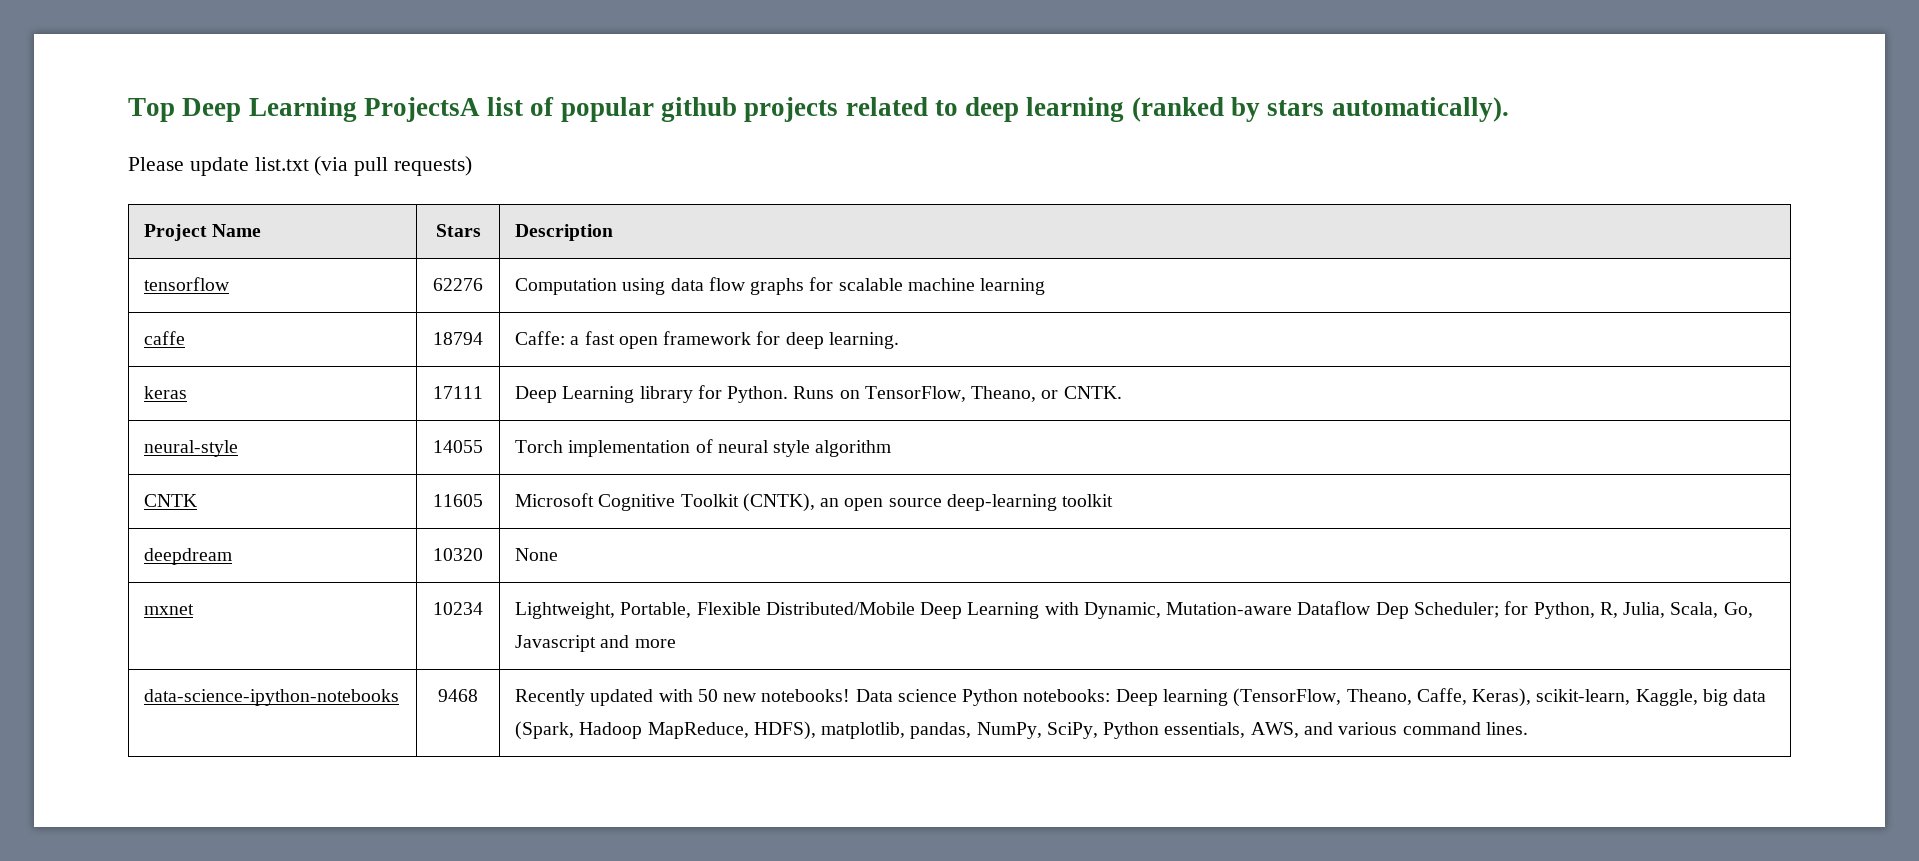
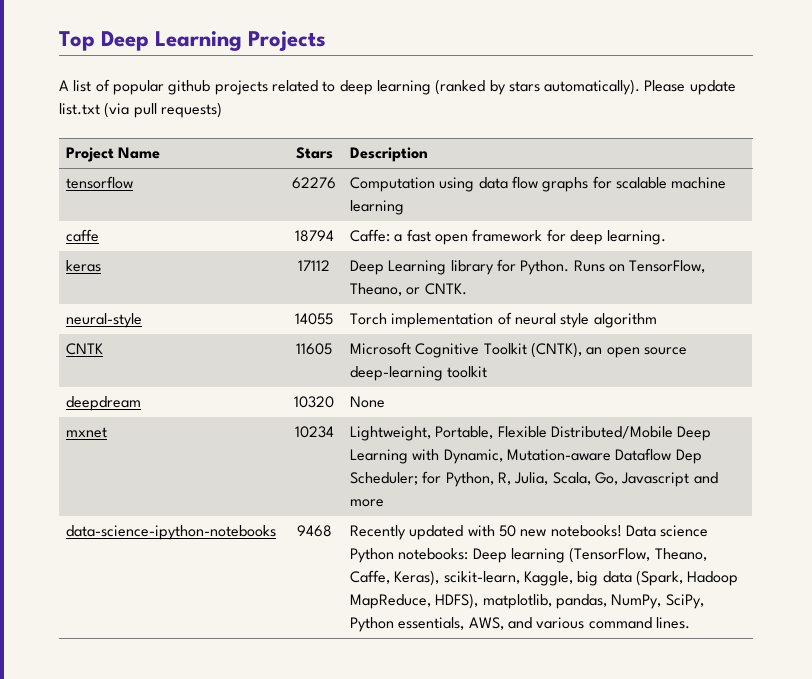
- Top Deep Learning ProjectsA list of popular github projects related to deep learning (ranked by stars automatically).
- Please update list.txt (via pull requests)
+ Top Deep Learning Projects
+ A list of popular github projects related to deep learning (ranked by stars automatically). Please update list.txt (via pull requests)
- keras | 17111 | Deep Learning library for Python. Runs on TensorFlow, Theano, or CNTK.
+ keras | 17112 | Deep Learning library for Python. Runs on TensorFlow, Theano, or CNTK.

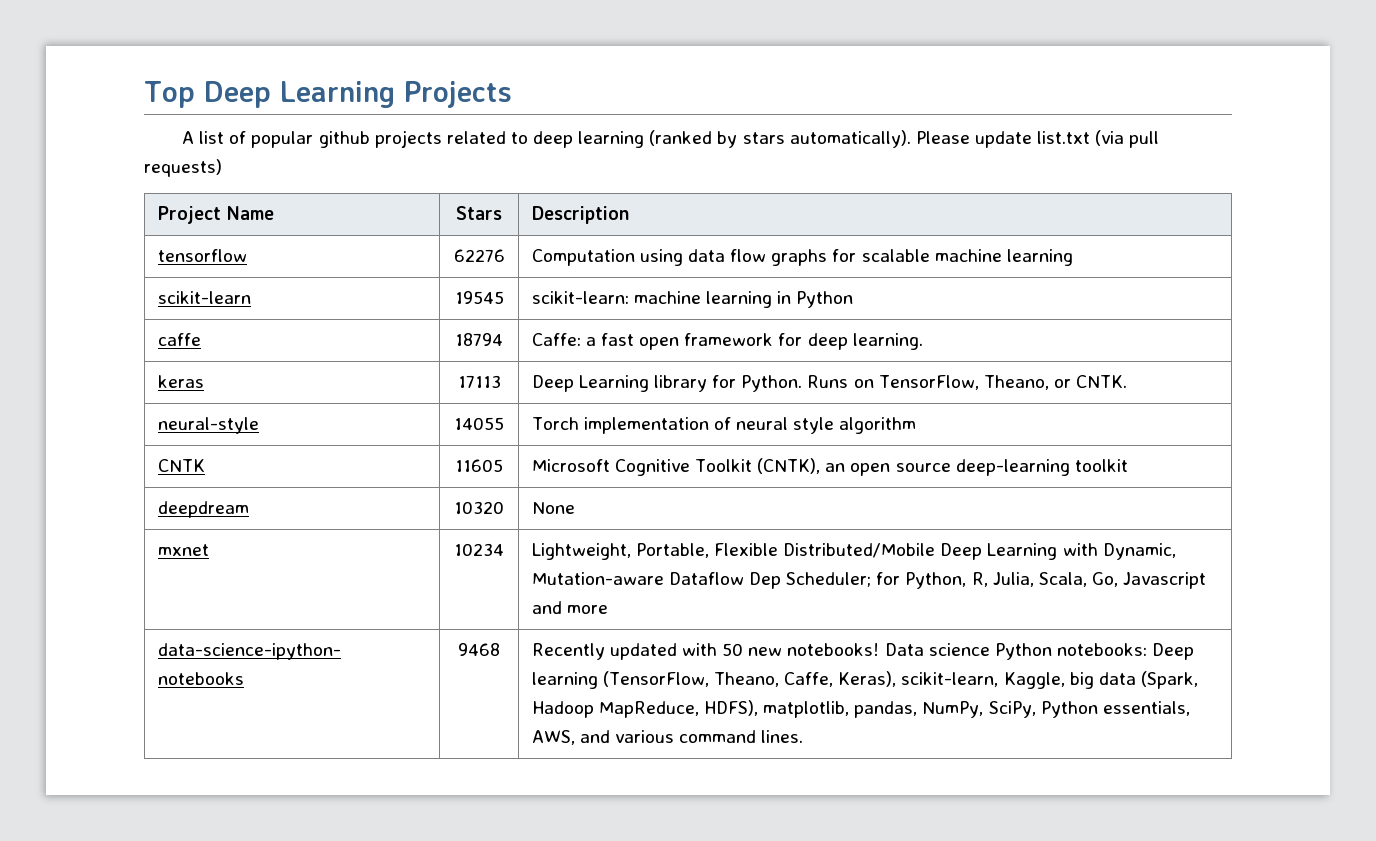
+ scikit-learn | 19545 | scikit-learn: machine learning in Python
- keras | 17112 | Deep Learning library for Python. Runs on TensorFlow, Theano, or CNTK.
+ keras | 17113 | Deep Learning library for Python. Runs on TensorFlow, Theano, or CNTK.

